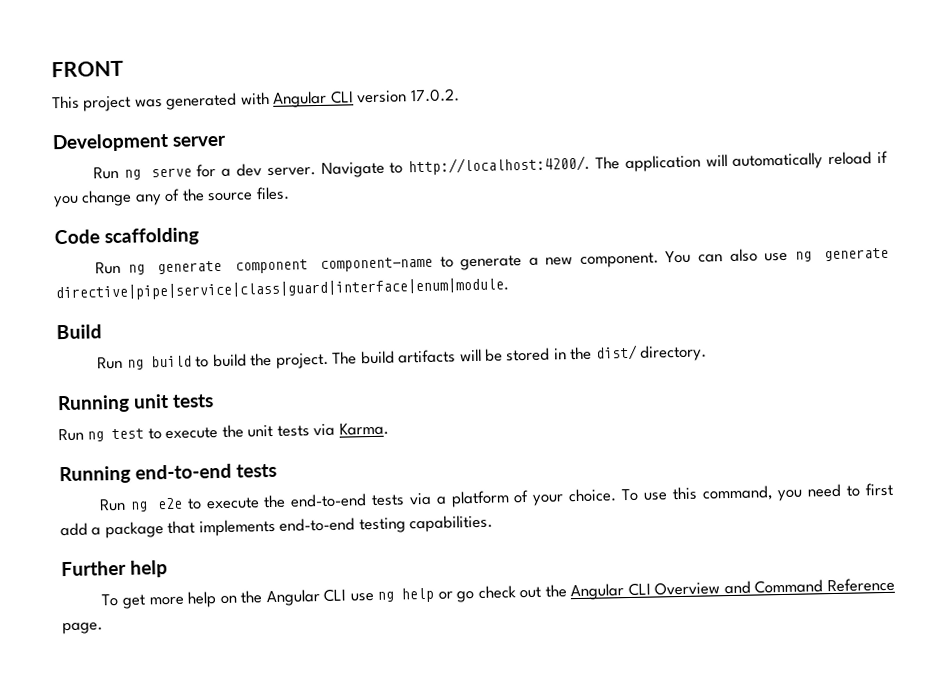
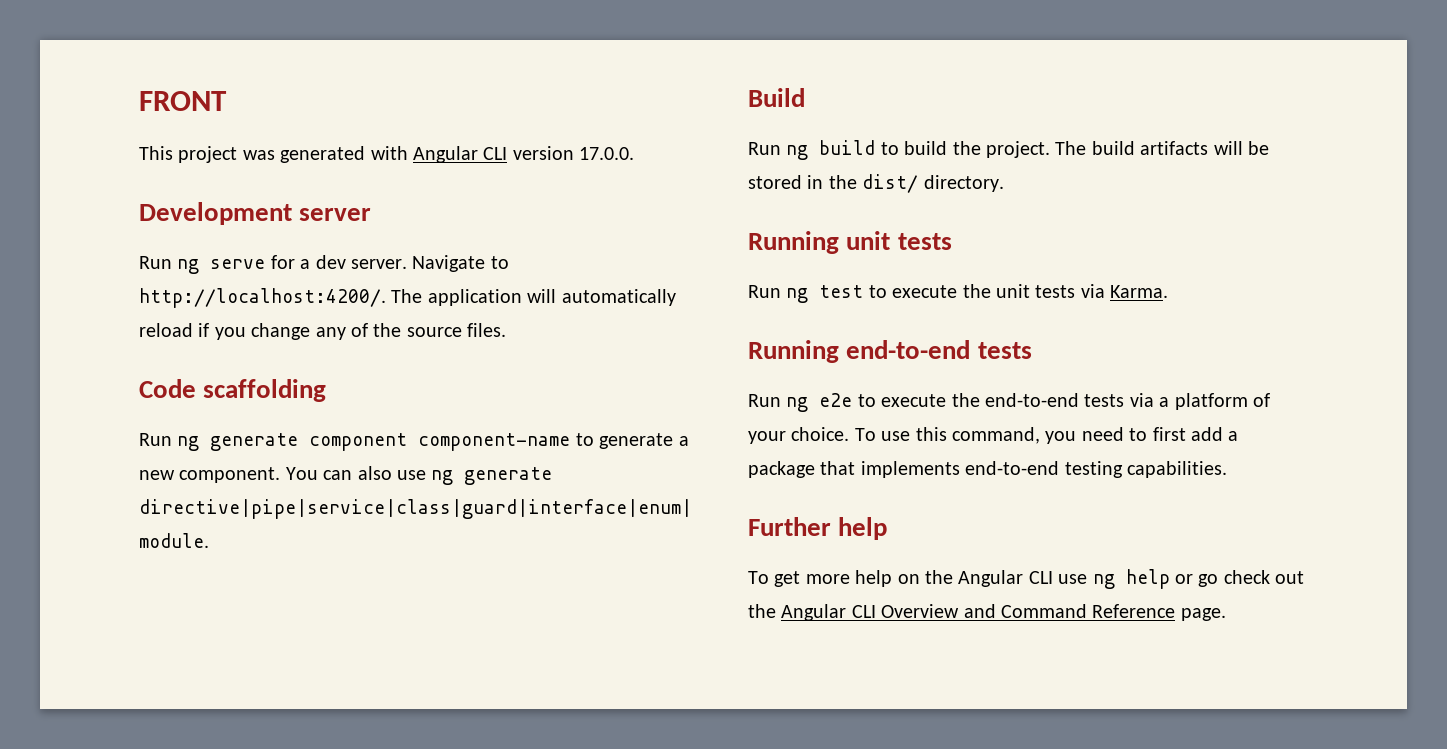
- This project was generated with Angular CLI version 17.0.2.
+ This project was generated with Angular CLI version 17.0.0.

